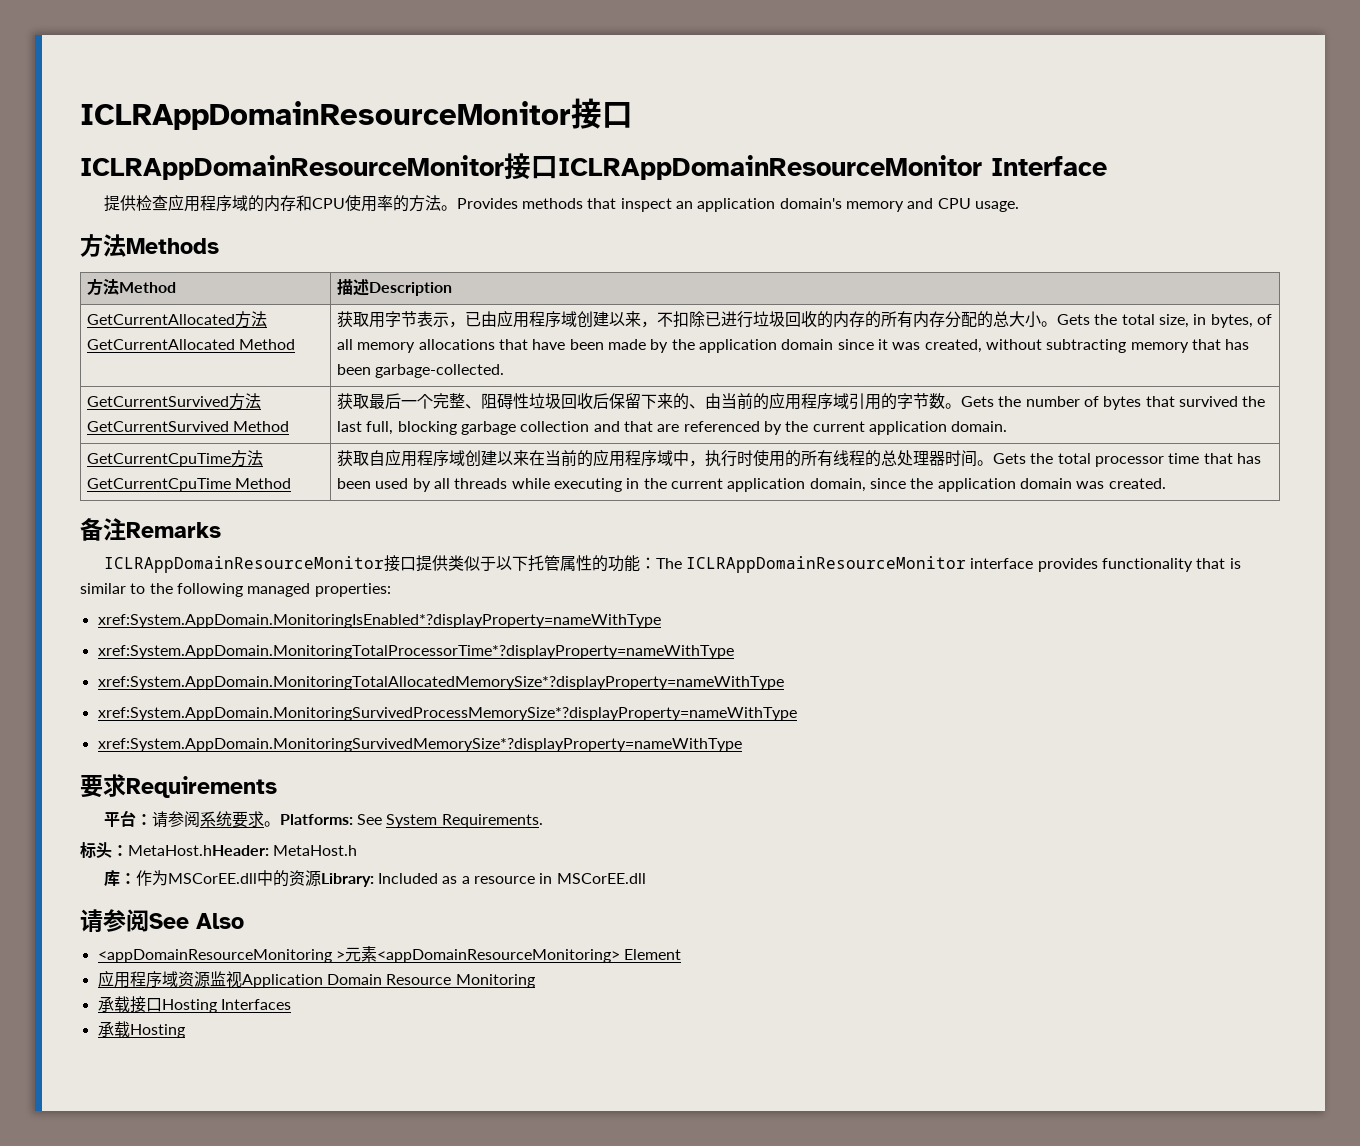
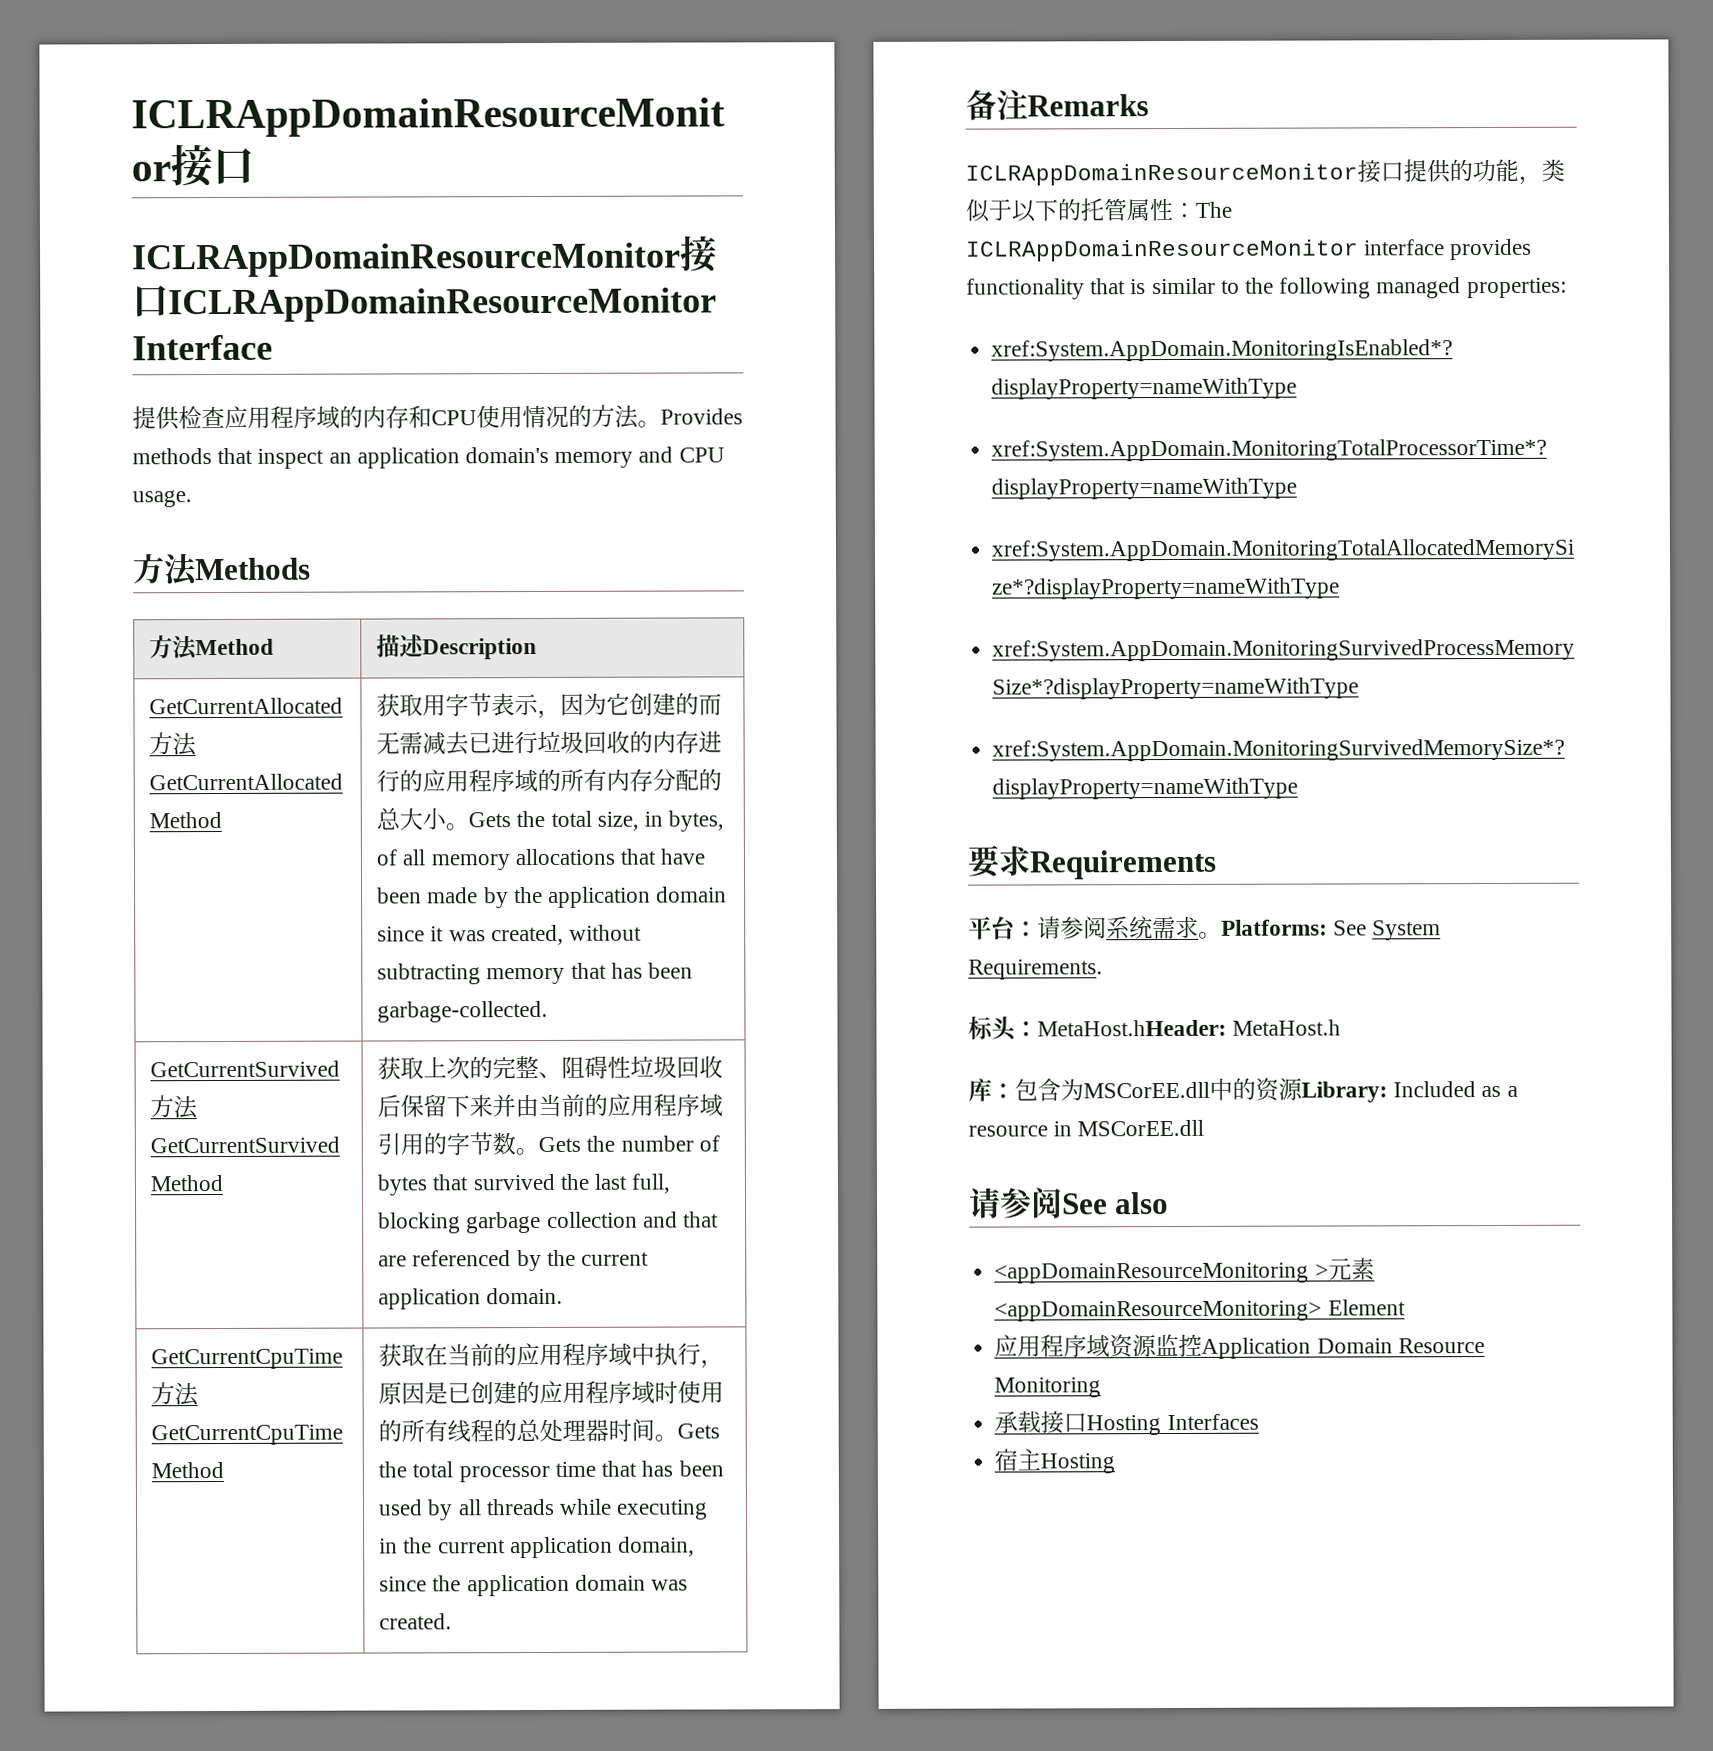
- 提供检查应用程序域的内存和CPU使用率的方法。
+ 提供检查应用程序域的内存和CPU使用情况的方法。
- 获取用字节表示，已由应用程序域创建以来，不扣除已进行垃圾回收的内存的所有内存分配的总大小。
+ 获取用字节表示，因为它创建的而无需减去已进行垃圾回收的内存进行的应用程序域的所有内存分配的总大小。
- 获取最后一个完整、阻碍性垃圾回收后保留下来的、由当前的应用程序域引用的字节数。
+ 获取上次的完整、阻碍性垃圾回收后保留下来并由当前的应用程序域引用的字节数。
- 获取自应用程序域创建以来在当前的应用程序域中，执行时使用的所有线程的总处理器时间。
+ 获取在当前的应用程序域中执行，原因是已创建的应用程序域时使用的所有线程的总处理器时间。
- ICLRAppDomainResourceMonitor接口提供类似于以下托管属性的功能：The ICLRAppDomainResourceMonitor interface provides functionality that is similar to the following managed properties:
+ ICLRAppDomainResourceMonitor接口提供的功能，类似于以下的托管属性：The ICLRAppDomainResourceMonitor interface provides functionality that is similar to the following managed properties:
- 平台：请参阅系统要求。
+ 平台：请参阅系统需求。
- 库：作为MSCorEE.dll中的资源Library: Included as a resource in MSCorEE.dll
+ 库：包含为MSCorEE.dll中的资源Library: Included as a resource in MSCorEE.dll
- 请参阅See Also
+ 请参阅See also
- 应用程序域资源监视Application Domain Resource Monitoring
+ 应用程序域资源监控Application Domain Resource Monitoring
- 承载Hosting
+ 宿主Hosting

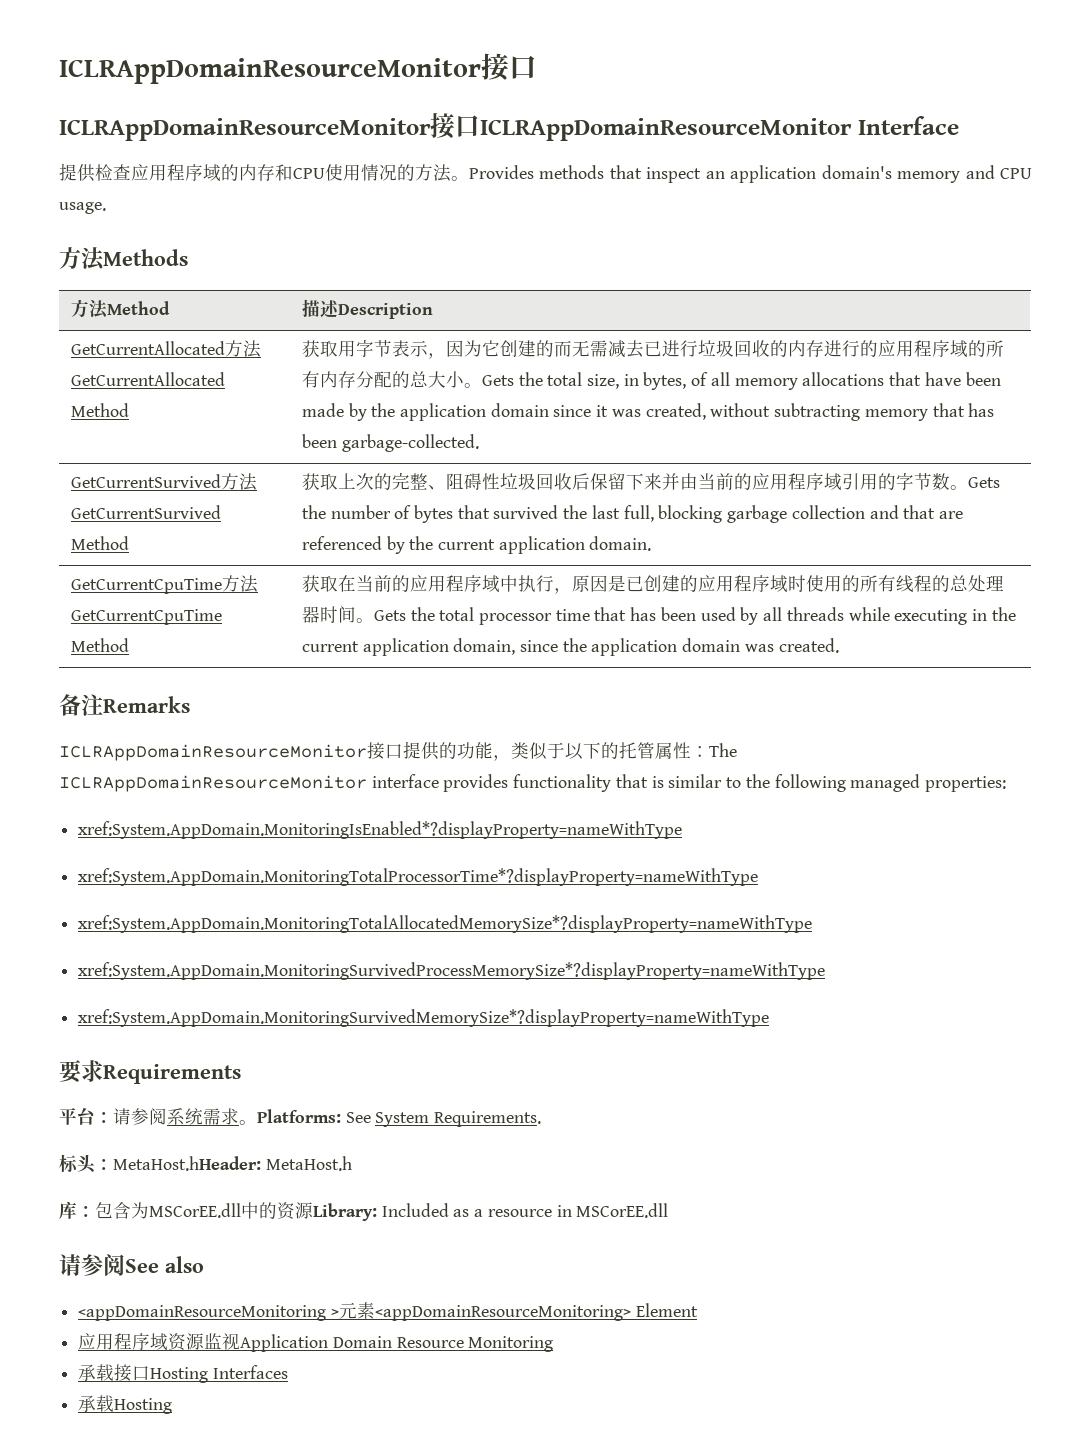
- 应用程序域资源监控Application Domain Resource Monitoring
+ 应用程序域资源监视Application Domain Resource Monitoring
- 宿主Hosting
+ 承载Hosting

